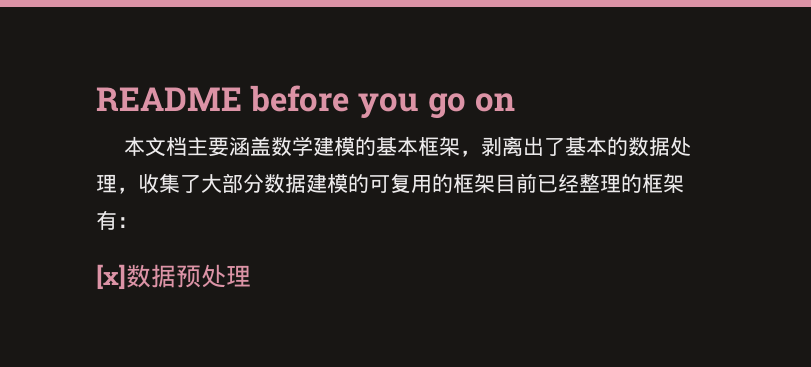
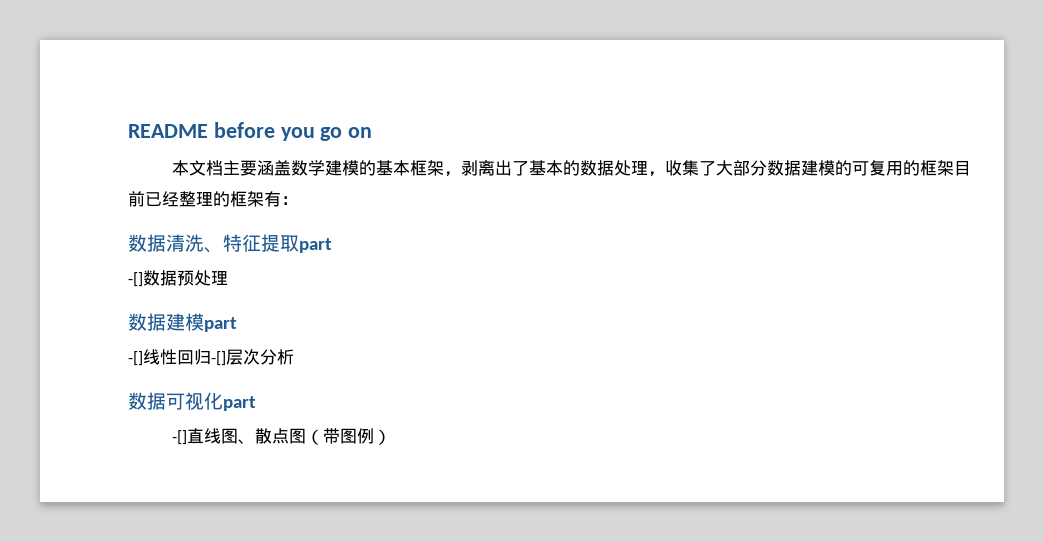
- [x]数据预处理
+ 数据清洗、特征提取part
+ -[]数据预处理
+ 数据建模part
+ -[]线性回归-[]层次分析
+ 数据可视化part
+ -[]直线图、散点图（带图例）

